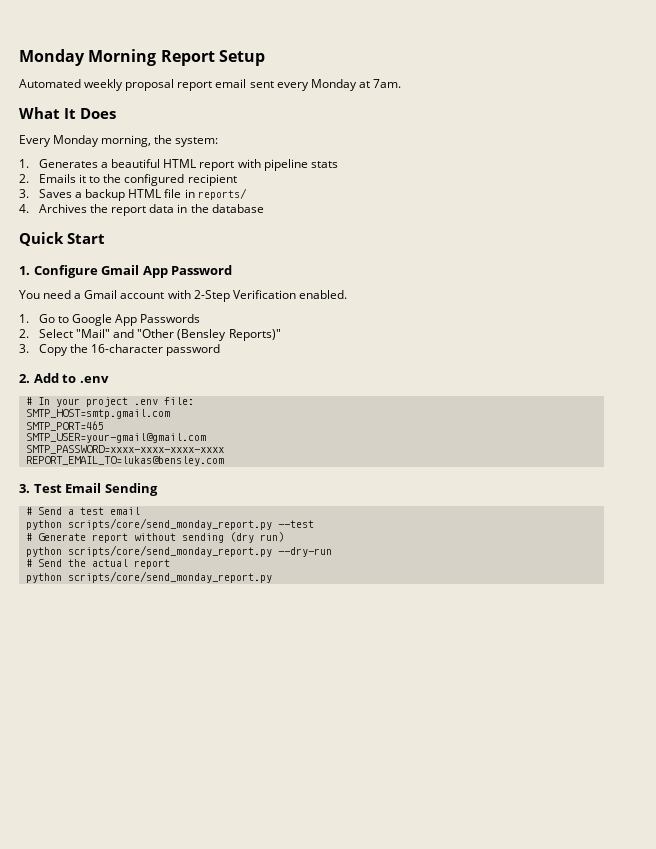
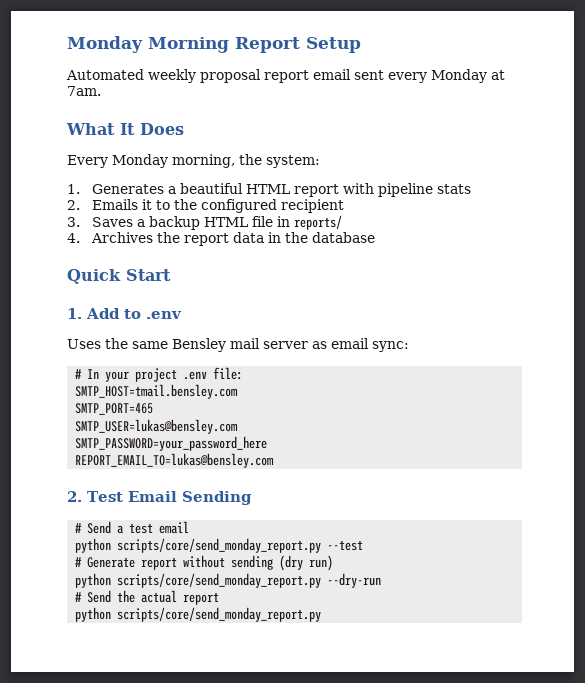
- 1. Configure Gmail App Password
- You need a Gmail account with 2-Step Verification enabled.
- 1. Go to Google App Passwords
- 2. Select "Mail" and "Other (Bensley Reports)"
- 3. Copy the 16-character password
- 2. Add to .env
+ 1. Add to .env
+ Uses the same Bensley mail server as email sync:
- SMTP_HOST=smtp.gmail.com
+ SMTP_HOST=tmail.bensley.com
- SMTP_USER=your-gmail@gmail.com
- SMTP_PASSWORD=xxxx-xxxx-xxxx-xxxx
+ SMTP_USER=lukas@bensley.com
+ SMTP_PASSWORD=your_password_here
- 3. Test Email Sending
+ 2. Test Email Sending

